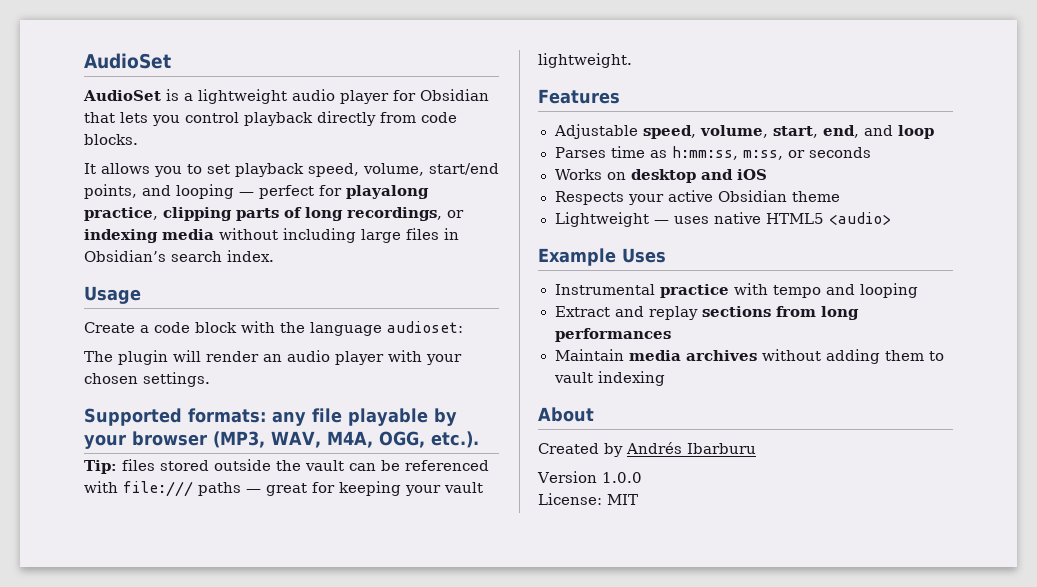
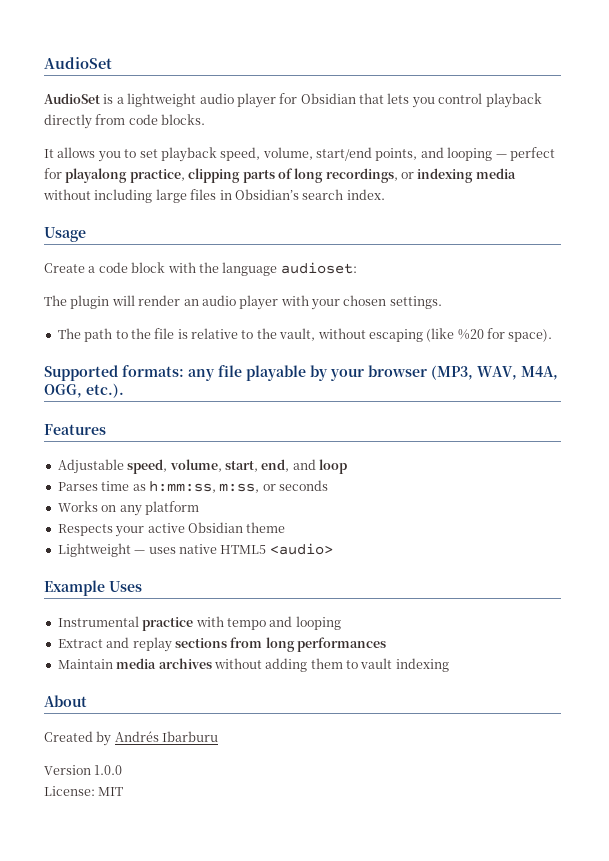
+ The path to the file is relative to the vault, without escaping (like %20 for space).
- Tip: files stored outside the vault can be referenced with file:/// paths — great for keeping your vault lightweight.
- Works on desktop and iOS
+ Works on any platform

